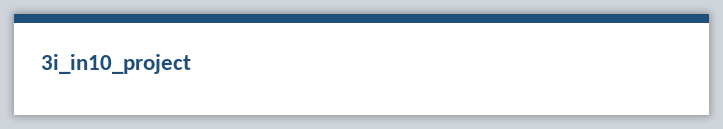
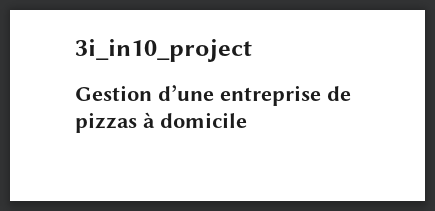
+ Gestion d’une entreprise de pizzas à domicile

